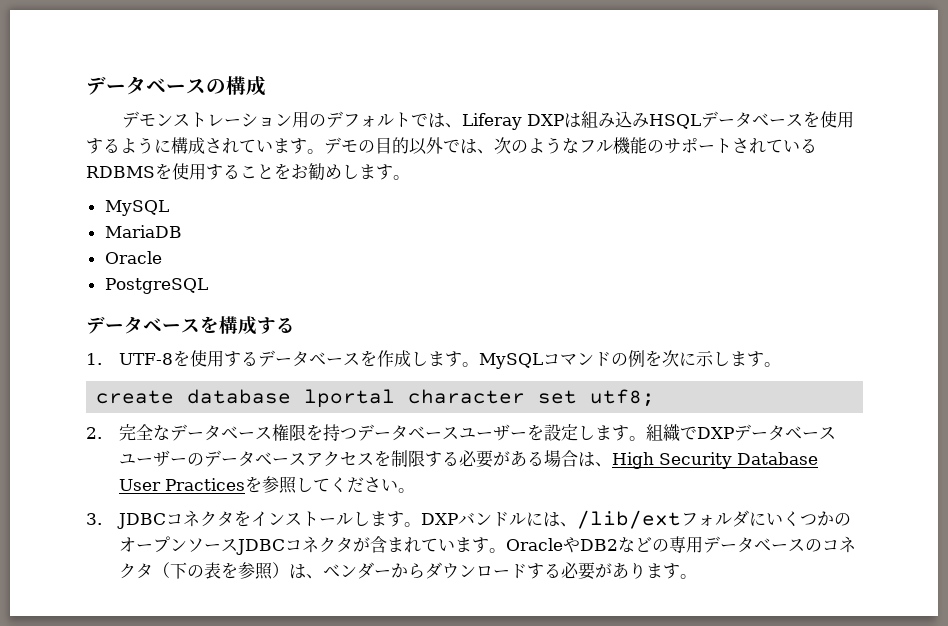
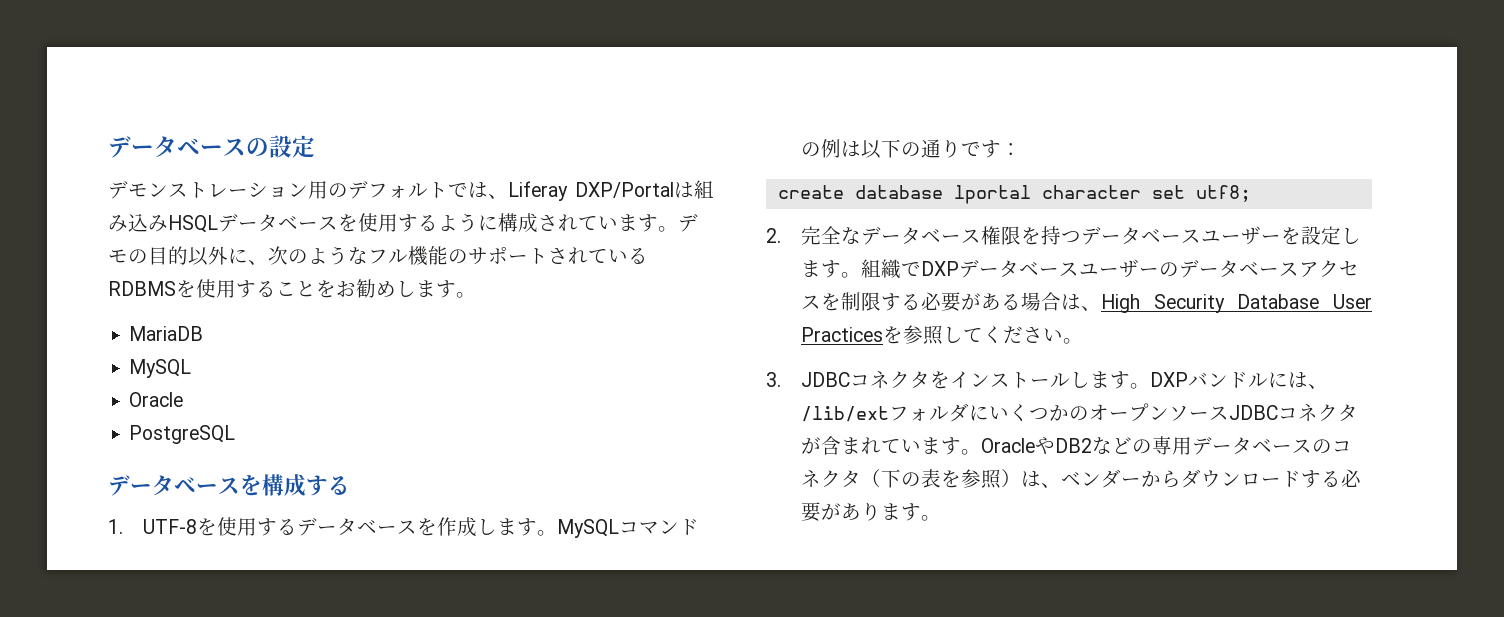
- データベースの構成
+ データベースの設定
- デモンストレーション用のデフォルトでは、Liferay DXPは組み込みHSQLデータベースを使用するように構成されています。
+ デモンストレーション用のデフォルトでは、Liferay DXP/Portalは組み込みHSQLデータベースを使用するように構成されています。
- デモの目的以外では、次のようなフル機能のサポートされているRDBMSを使用することをお勧めします。
+ デモの目的以外に、次のようなフル機能のサポートされているRDBMSを使用することをお勧めします。
+ MariaDB
  MySQL
- MariaDB
- MySQLコマンドの例を次に示します。
+ MySQLコマンドの例は以下の通りです：

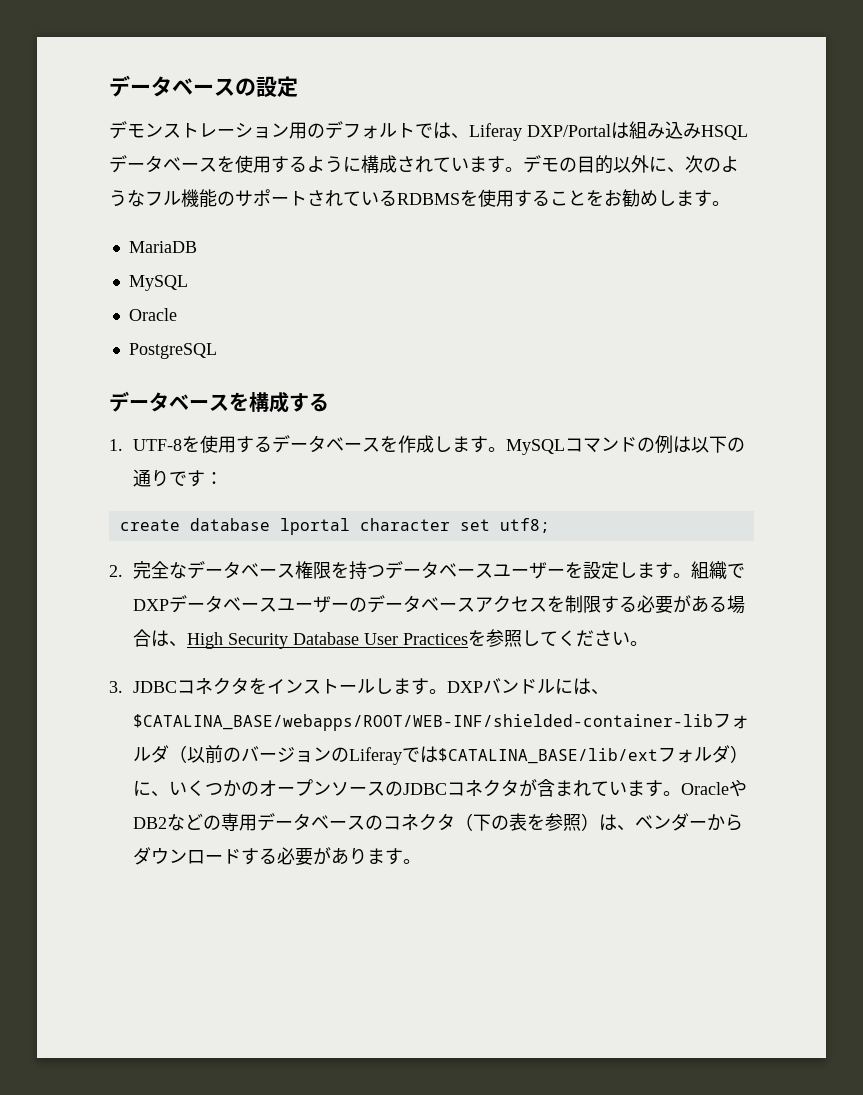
- DXPバンドルには、/lib/extフォルダにいくつかのオープンソースJDBCコネクタが含まれています。
+ DXPバンドルには、$CATALINA_BASE/webapps/ROOT/WEB-INF/shielded-container-libフォルダ（以前のバージョンのLiferayでは$CATALINA_BASE/lib/extフォルダ）に、いくつかのオープンソースのJDBCコネクタが含まれています。

